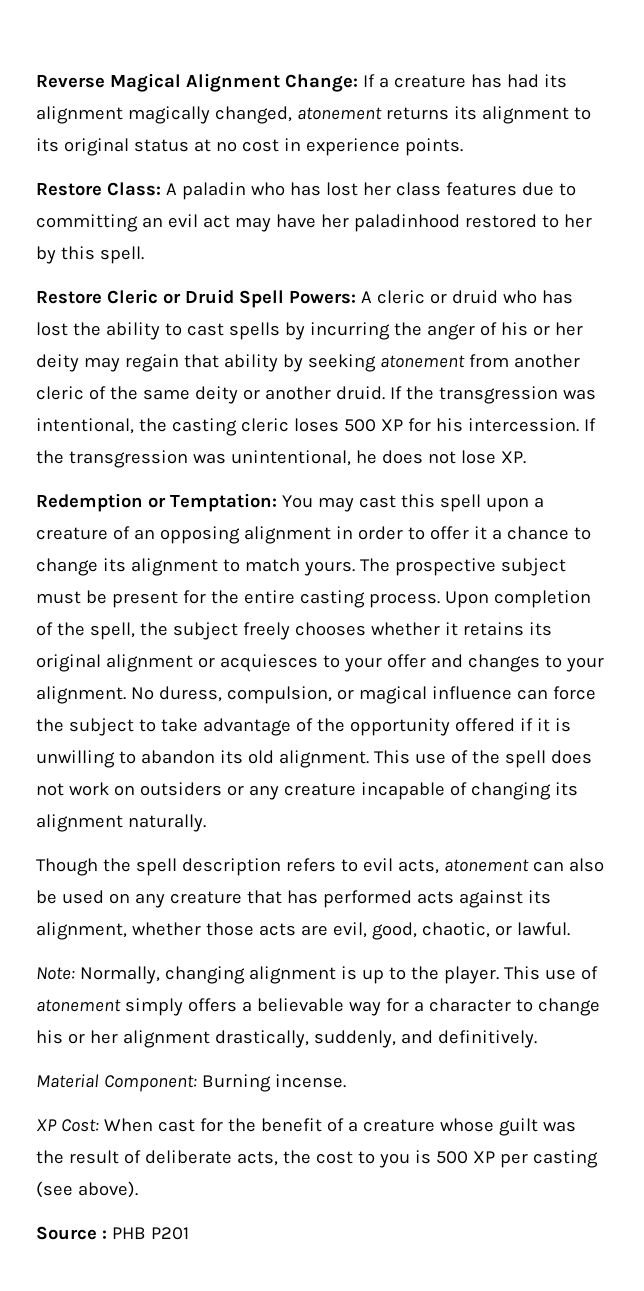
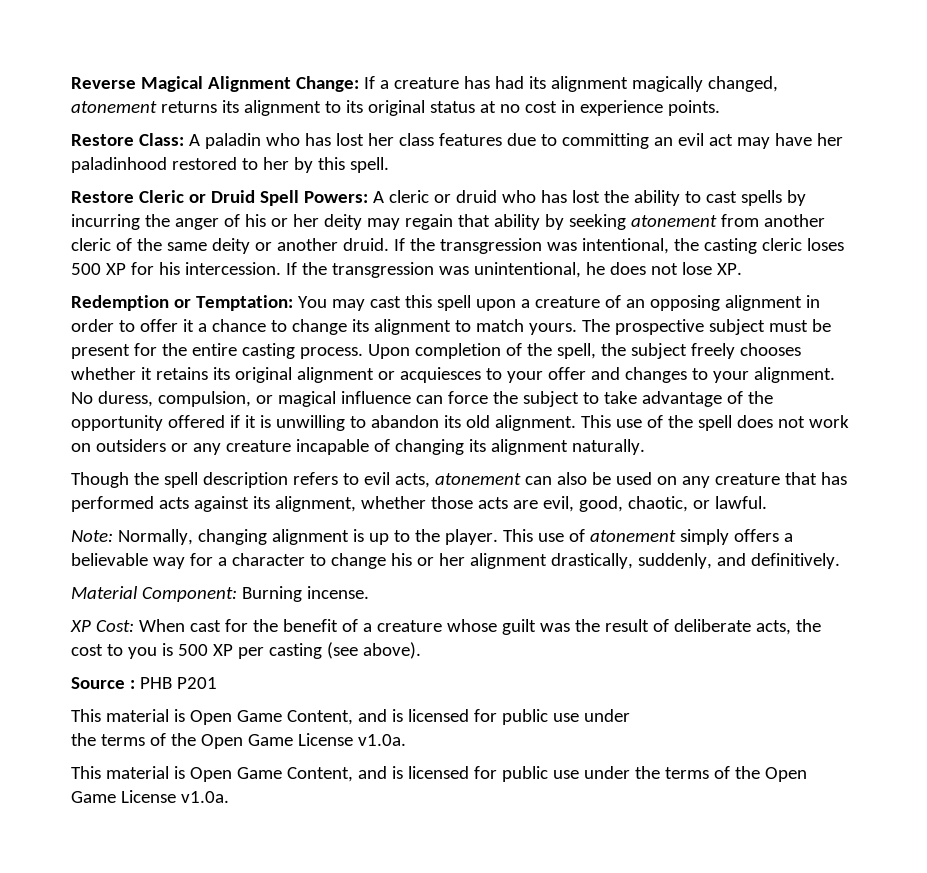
  Source : PHB P201
+ This material is Open Game Content, and is licensed for public use under
+ the terms of the Open Game License v1.0a.
+ This material is Open Game Content, and is licensed for public use under the terms of the Open Game License v1.0a.

